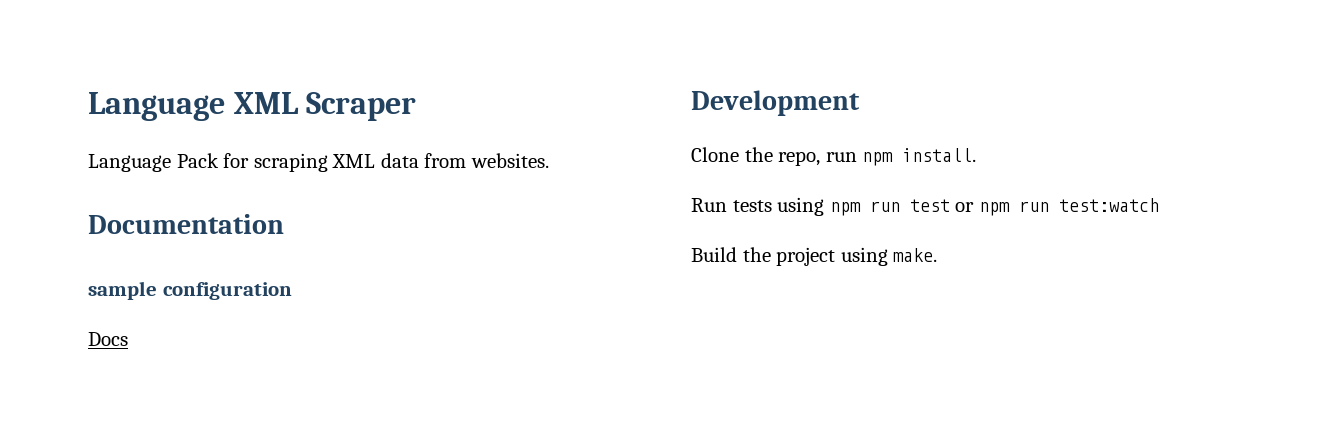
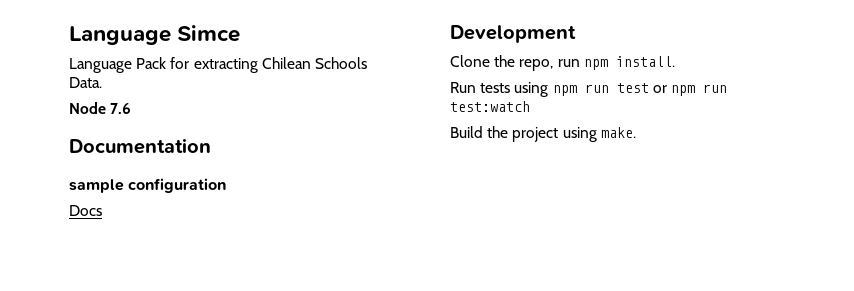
- Language XML Scraper
+ Language Simce
- Language Pack for scraping XML data from websites.
+ Language Pack for extracting Chilean Schools Data.
+ Node 7.6

